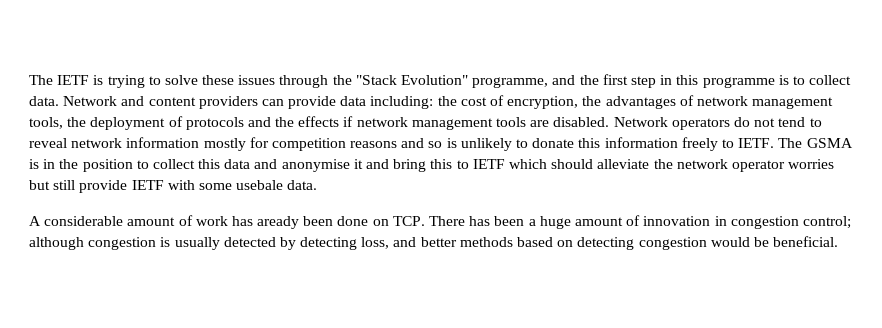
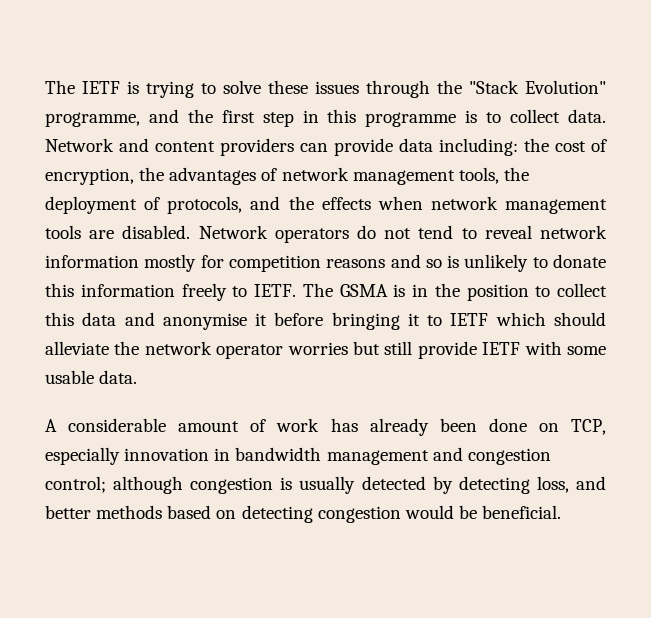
- Network and content providers can provide data including: the cost of encryption, the advantages of network management tools, the deployment of protocols and the effects if network management tools are disabled.
+ Network and content providers can provide data including: the cost of encryption, the advantages of network management tools, the deployment of protocols, and the effects when network management tools are disabled.
- The GSMA is in the position to collect this data and anonymise it and bring this to IETF which should alleviate the network operator worries but still provide IETF with some usebale data.
+ The GSMA is in the position to collect this data and anonymise it before bringing it to IETF which should alleviate the network operator worries but still provide IETF with some usable data.
- A considerable amount of work has aready been done on TCP. There has been a huge amount of innovation in congestion control; although congestion is usually detected by detecting loss, and better methods based on detecting congestion would be beneficial.
+ A considerable amount of work has already been done on TCP, especially innovation in bandwidth management and congestion control; although congestion is usually detected by detecting loss, and better methods based on detecting congestion would be beneficial.

